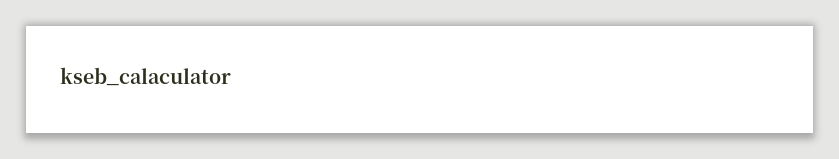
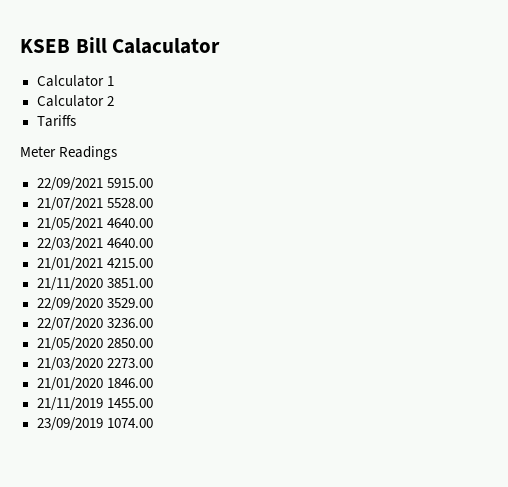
- kseb_calaculator
+ KSEB Bill Calaculator
+ Calculator 1
+ Calculator 2
+ Tariffs
+ Meter Readings
+ 22/09/2021 5915.00
+ 21/07/2021 5528.00
+ 21/05/2021 4640.00
+ 22/03/2021 4640.00
+ 21/01/2021 4215.00
+ 21/11/2020 3851.00
+ 22/09/2020 3529.00
+ 22/07/2020 3236.00
+ 21/05/2020 2850.00
+ 21/03/2020 2273.00
+ 21/01/2020 1846.00
+ 21/11/2019 1455.00
+ 23/09/2019 1074.00

